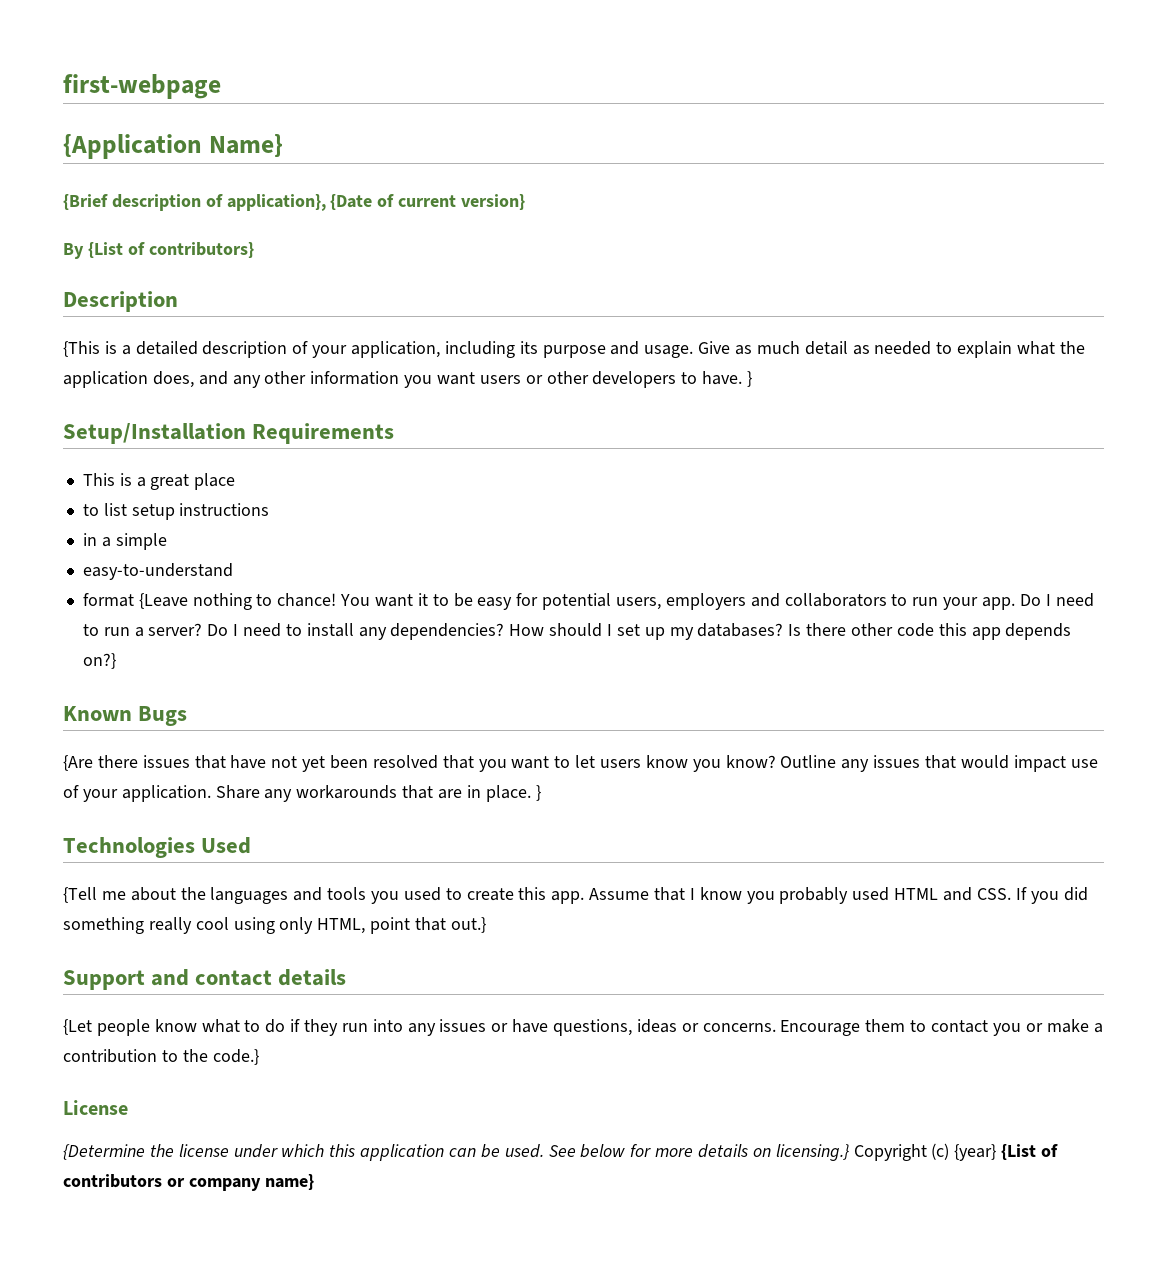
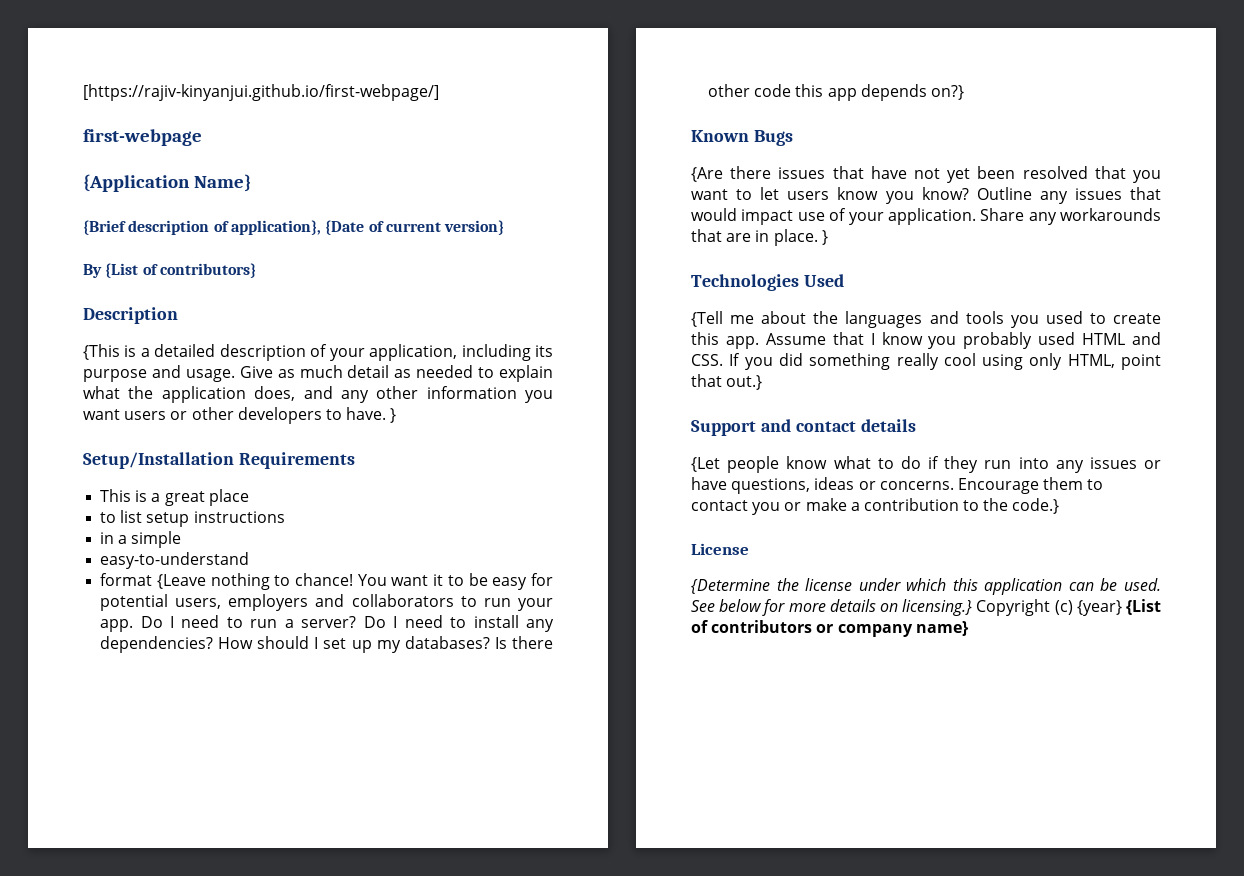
+ [https://rajiv-kinyanjui.github.io/first-webpage/]

